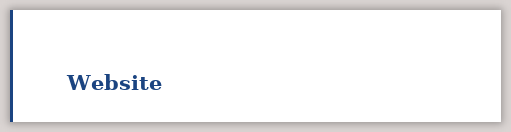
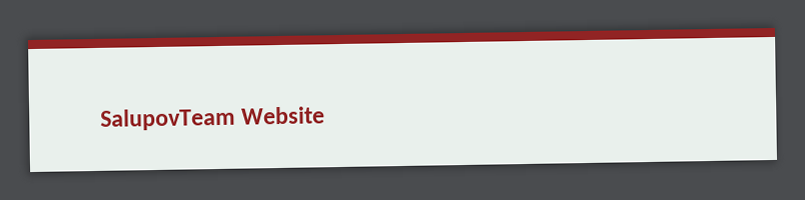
- Website
+ SalupovTeam Website

